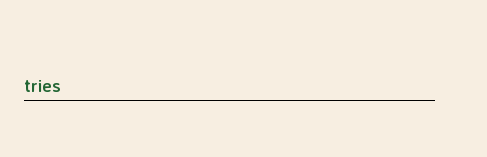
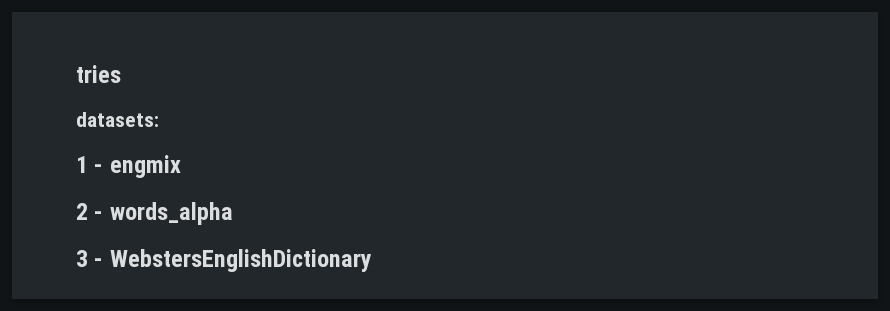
+ datasets:
+ 1 - engmix
+ 2 - words_alpha
+ 3 - WebstersEnglishDictionary

